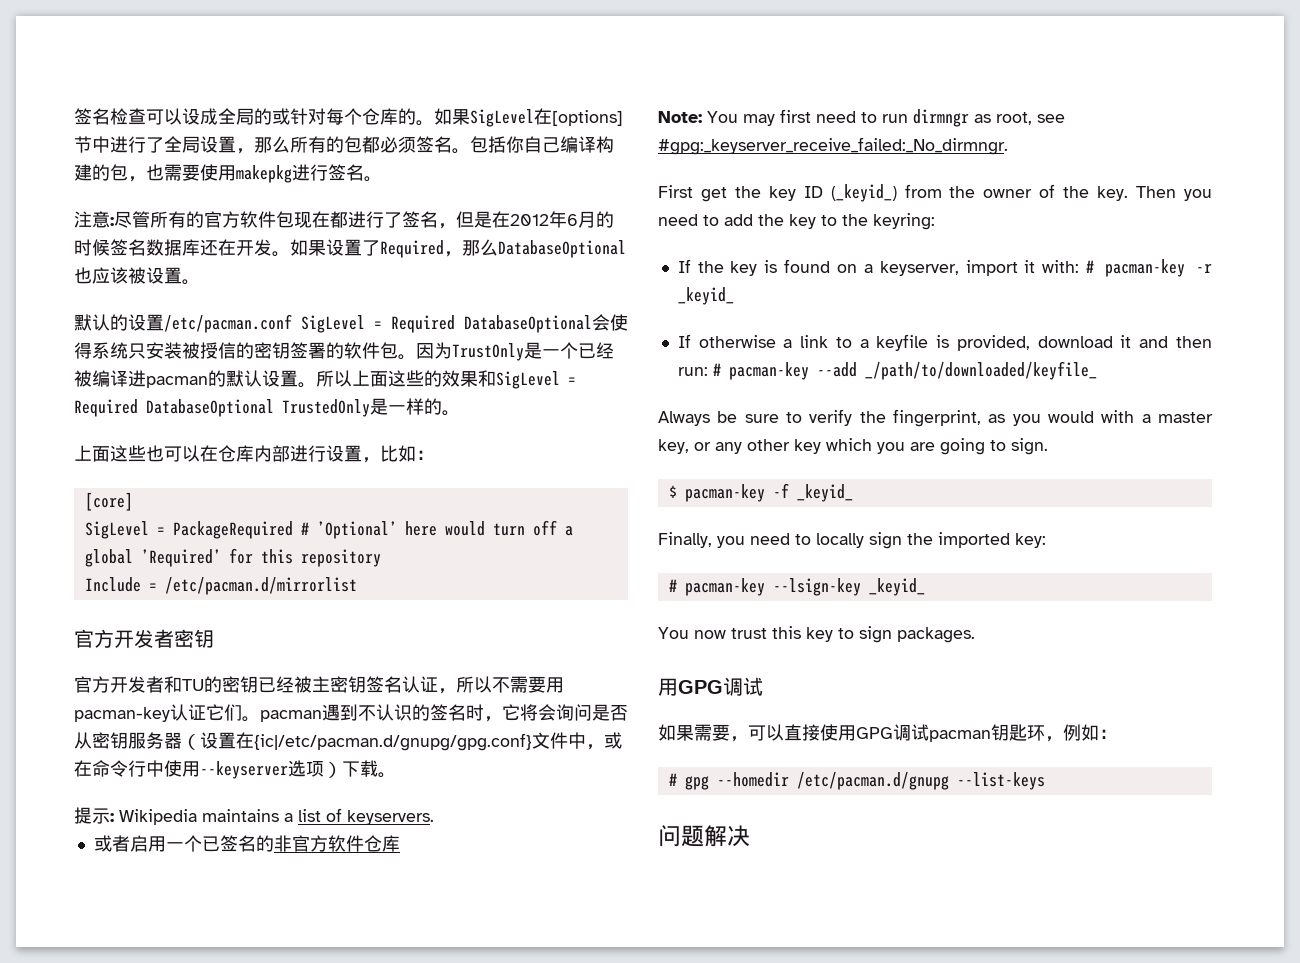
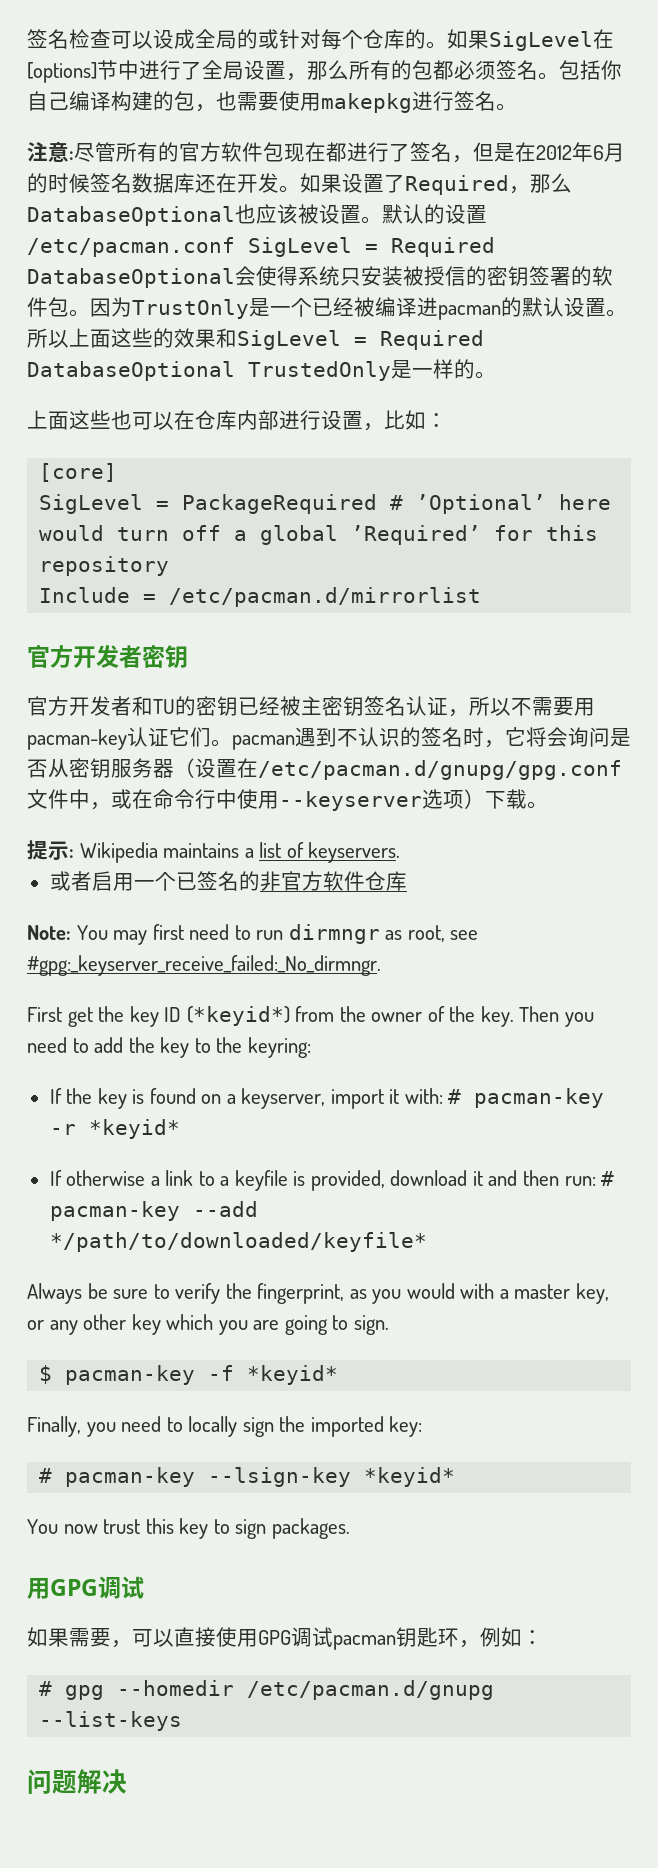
- 如果设置了Required，那么DatabaseOptional也应该被设置。
- 默认的设置/etc/pacman.conf SigLevel = Required DatabaseOptional会使得系统只安装被授信的密钥签署的软件包。
+ 如果设置了Required，那么DatabaseOptional也应该被设置。默认的设置/etc/pacman.conf SigLevel = Required DatabaseOptional会使得系统只安装被授信的密钥签署的软件包。
- 官方开发者和TU的密钥已经被主密钥签名认证，所以不需要用pacman-key认证它们。pacman遇到不认识的签名时，它将会询问是否从密钥服务器（设置在{ic|/etc/pacman.d/gnupg/gpg.conf}文件中，或在命令行中使用--keyserver选项）下载。
+ 官方开发者和TU的密钥已经被主密钥签名认证，所以不需要用pacman-key认证它们。pacman遇到不认识的签名时，它将会询问是否从密钥服务器（设置在/etc/pacman.d/gnupg/gpg.conf文件中，或在命令行中使用--keyserver选项）下载。
- First get the key ID (_keyid_) from the owner of the key.
+ First get the key ID (*keyid*) from the owner of the key.
- If the key is found on a keyserver, import it with: # pacman-key -r _keyid_
+ If the key is found on a keyserver, import it with: # pacman-key -r *keyid*
- If otherwise a link to a keyfile is provided, download it and then run: # pacman-key --add _/path/to/downloaded/keyfile_
+ If otherwise a link to a keyfile is provided, download it and then run: # pacman-key --add */path/to/downloaded/keyfile*
- $ pacman-key -f _keyid_
+ $ pacman-key -f *keyid*
- # pacman-key --lsign-key _keyid_
+ # pacman-key --lsign-key *keyid*

